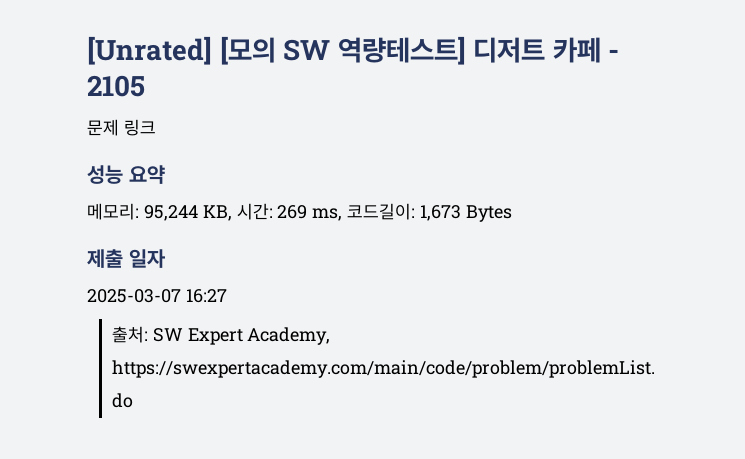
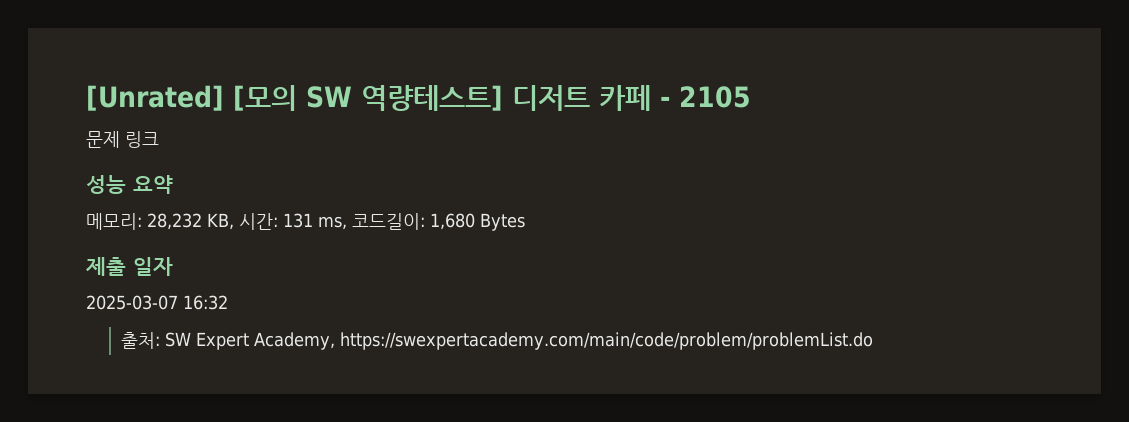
- 메모리: 95,244 KB, 시간: 269 ms, 코드길이: 1,673 Bytes
+ 메모리: 28,232 KB, 시간: 131 ms, 코드길이: 1,680 Bytes
- 2025-03-07 16:27
+ 2025-03-07 16:32

